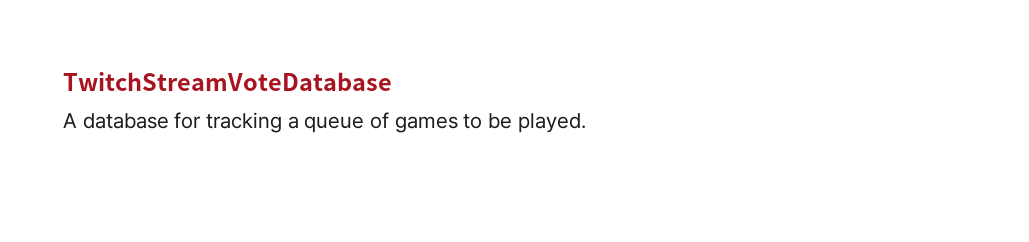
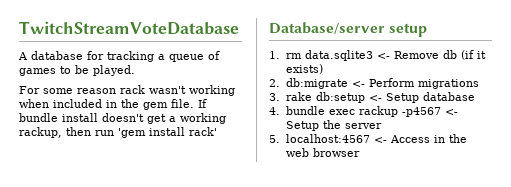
+ For some reason rack wasn't working when included in the gem file. If bundle install doesn't get a working rackup, then run 'gem install rack'
+ Database/server setup
+ 1. rm data.sqlite3 <- Remove db (if it exists)
+ 2. db:migrate <- Perform migrations
+ 3. rake db:setup <- Setup database
+ 4. bundle exec rackup -p4567 <- Setup the server
+ 5. localhost:4567 <- Access in the web browser

